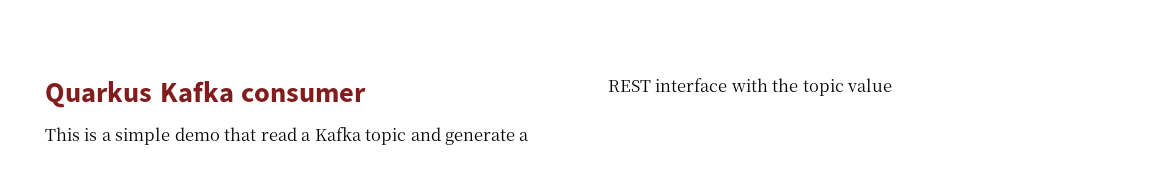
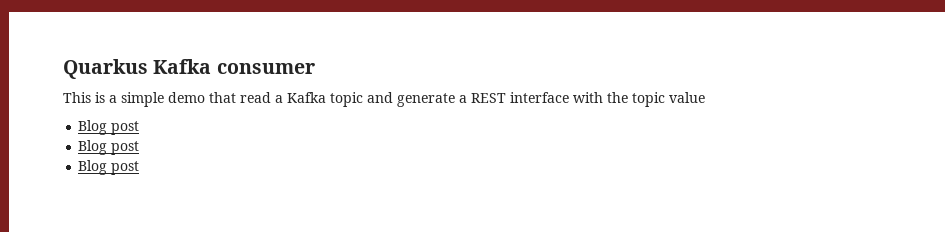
  This is a simple demo that read a Kafka topic and generate a REST interface with the topic value
+ Blog post
+ Blog post
+ Blog post

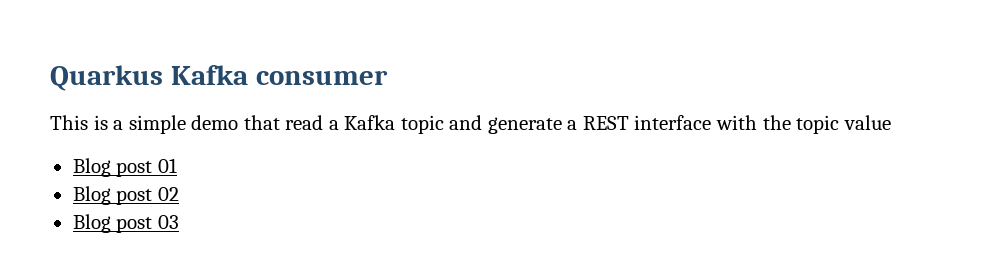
  This is a simple demo that read a Kafka topic and generate a REST interface with the topic value
- Blog post
- Blog post
- Blog post
+ Blog post 01
+ Blog post 02
+ Blog post 03

